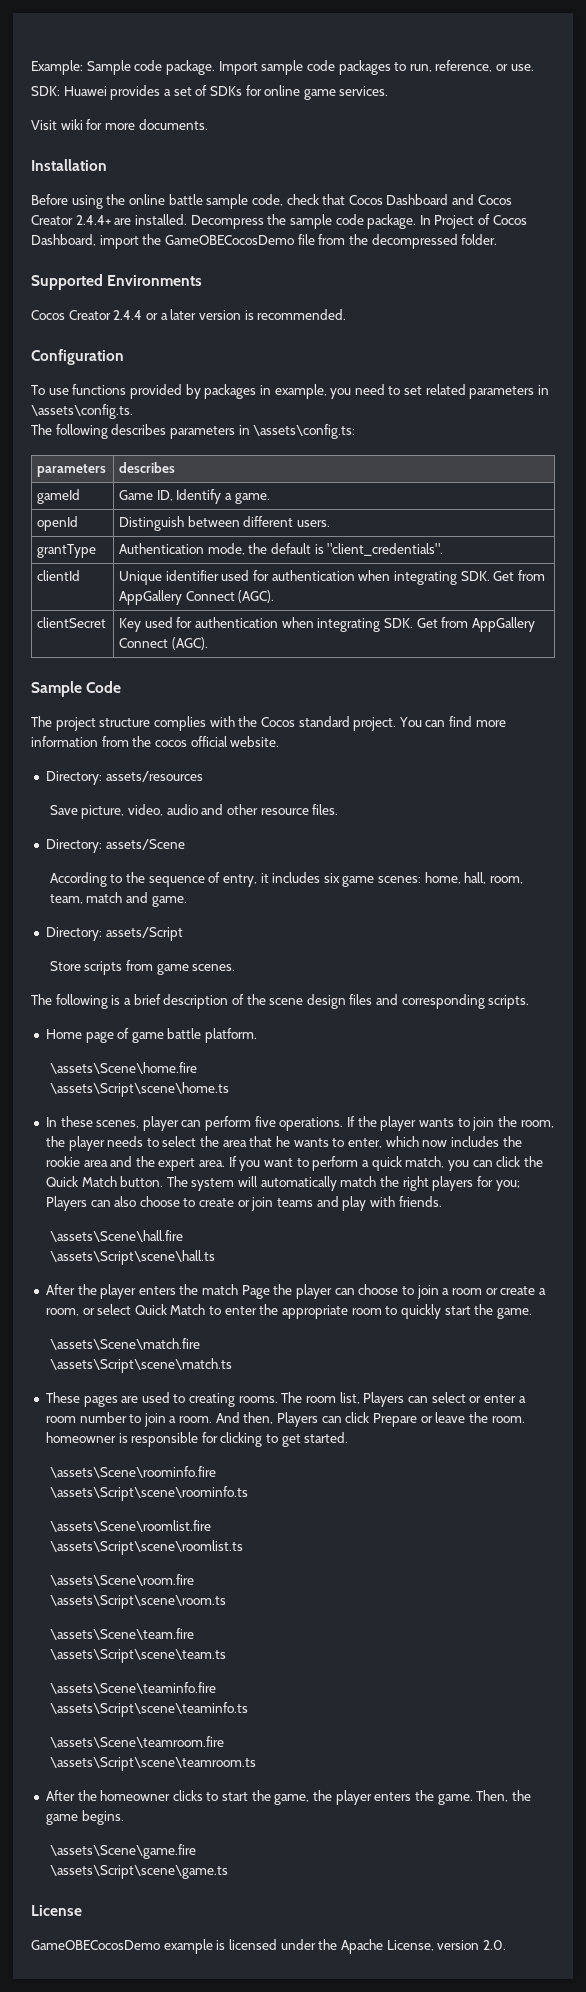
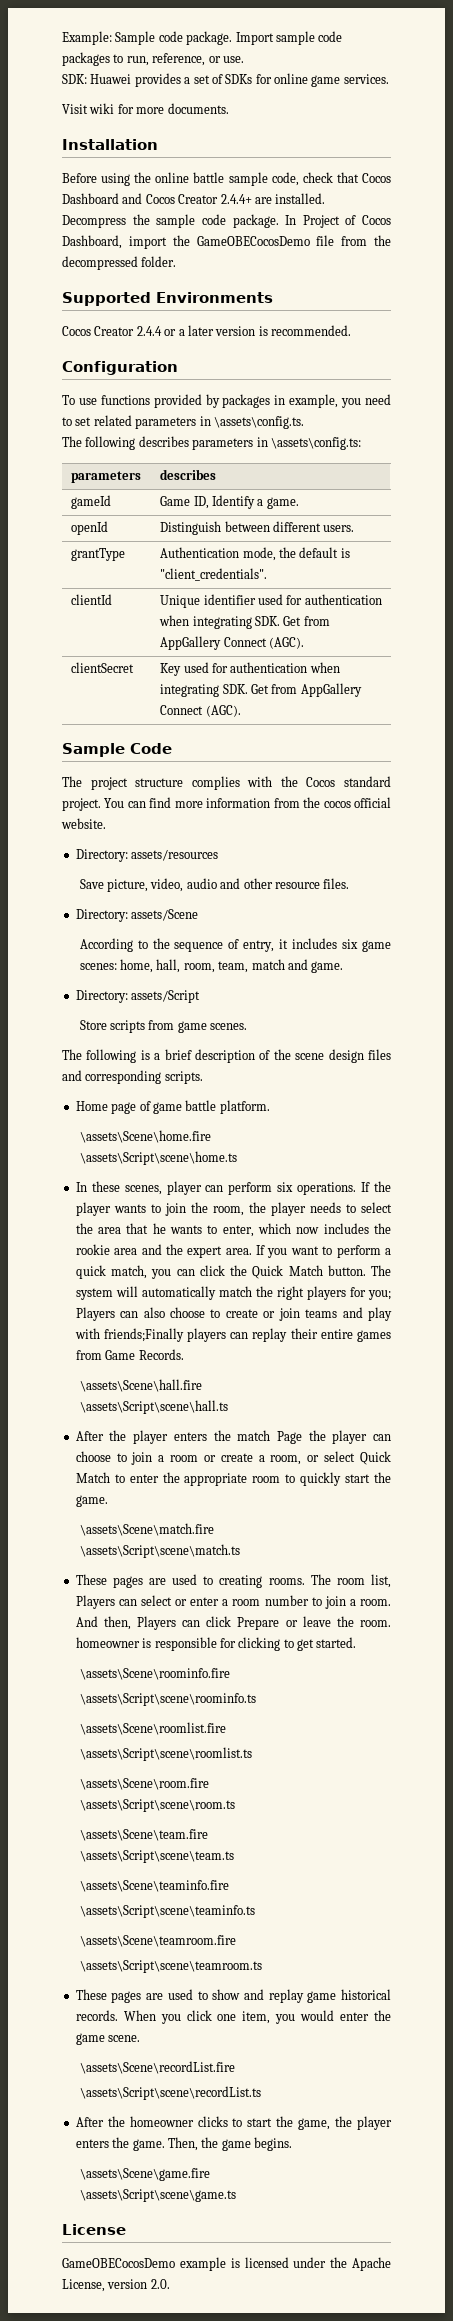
- In these scenes, player can perform five operations.
+ In these scenes, player can perform six operations.
- The system will automatically match the right players for you; Players can also choose to create or join teams and play with friends.
+ The system will automatically match the right players for you; Players can also choose to create or join teams and play with friends;Finally players can replay their entire games from Game Records.
+ These pages are used to show and replay game historical records. When you click one item, you would enter the game scene.
+ \assets\Scene\recordList.fire
+ \assets\Script\scene\recordList.ts

